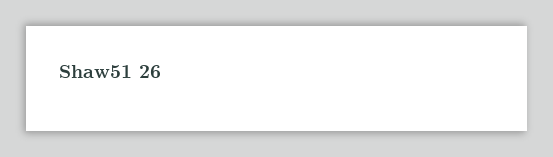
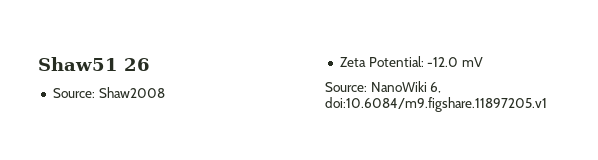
+ Source: Shaw2008
+ Zeta Potential: -12.0 mV
+ Source: NanoWiki 6, doi:10.6084/m9.figshare.11897205.v1

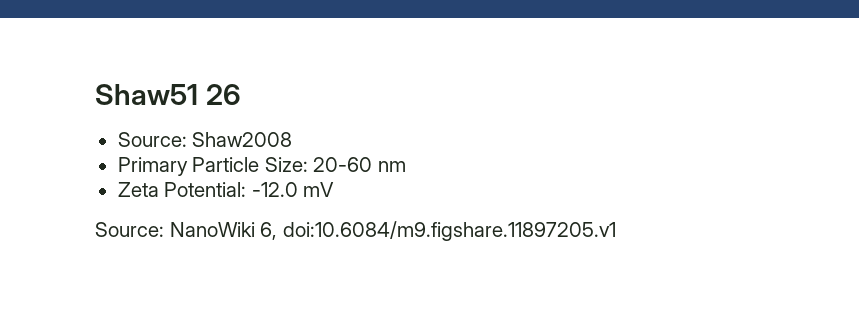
+ Primary Particle Size: 20-60 nm

